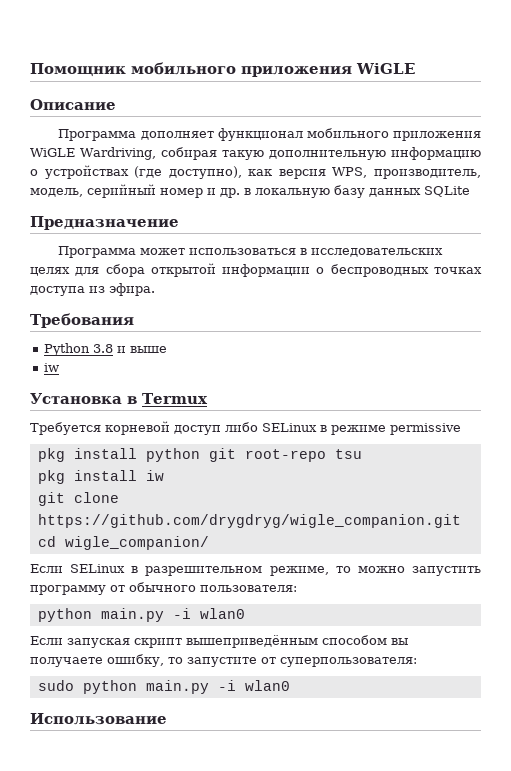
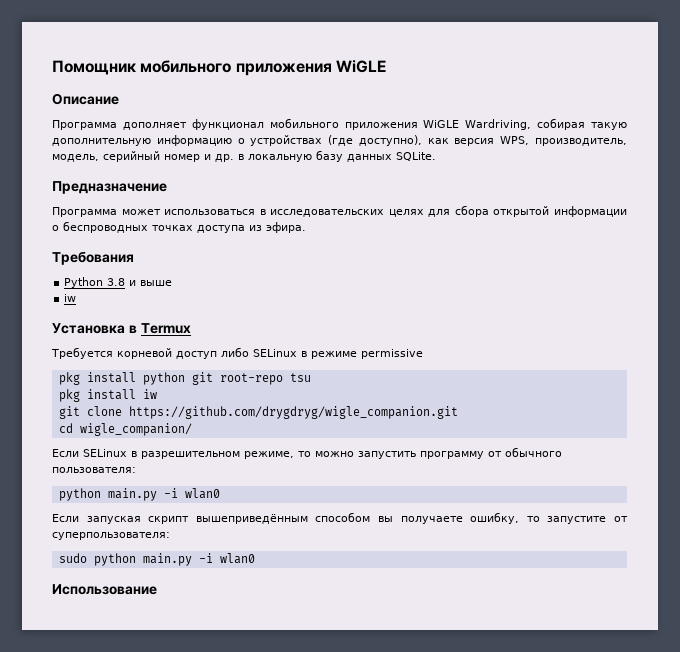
- Программа дополняет функционал мобильного приложения WiGLE Wardriving, собирая такую дополнительную информацию о устройствах (где доступно), как версия WPS, производитель, модель, серийный номер и др. в локальную базу данных SQLite
+ Программа дополняет функционал мобильного приложения WiGLE Wardriving, собирая такую дополнительную информацию о устройствах (где доступно), как версия WPS, производитель, модель, серийный номер и др. в локальную базу данных SQLite.

